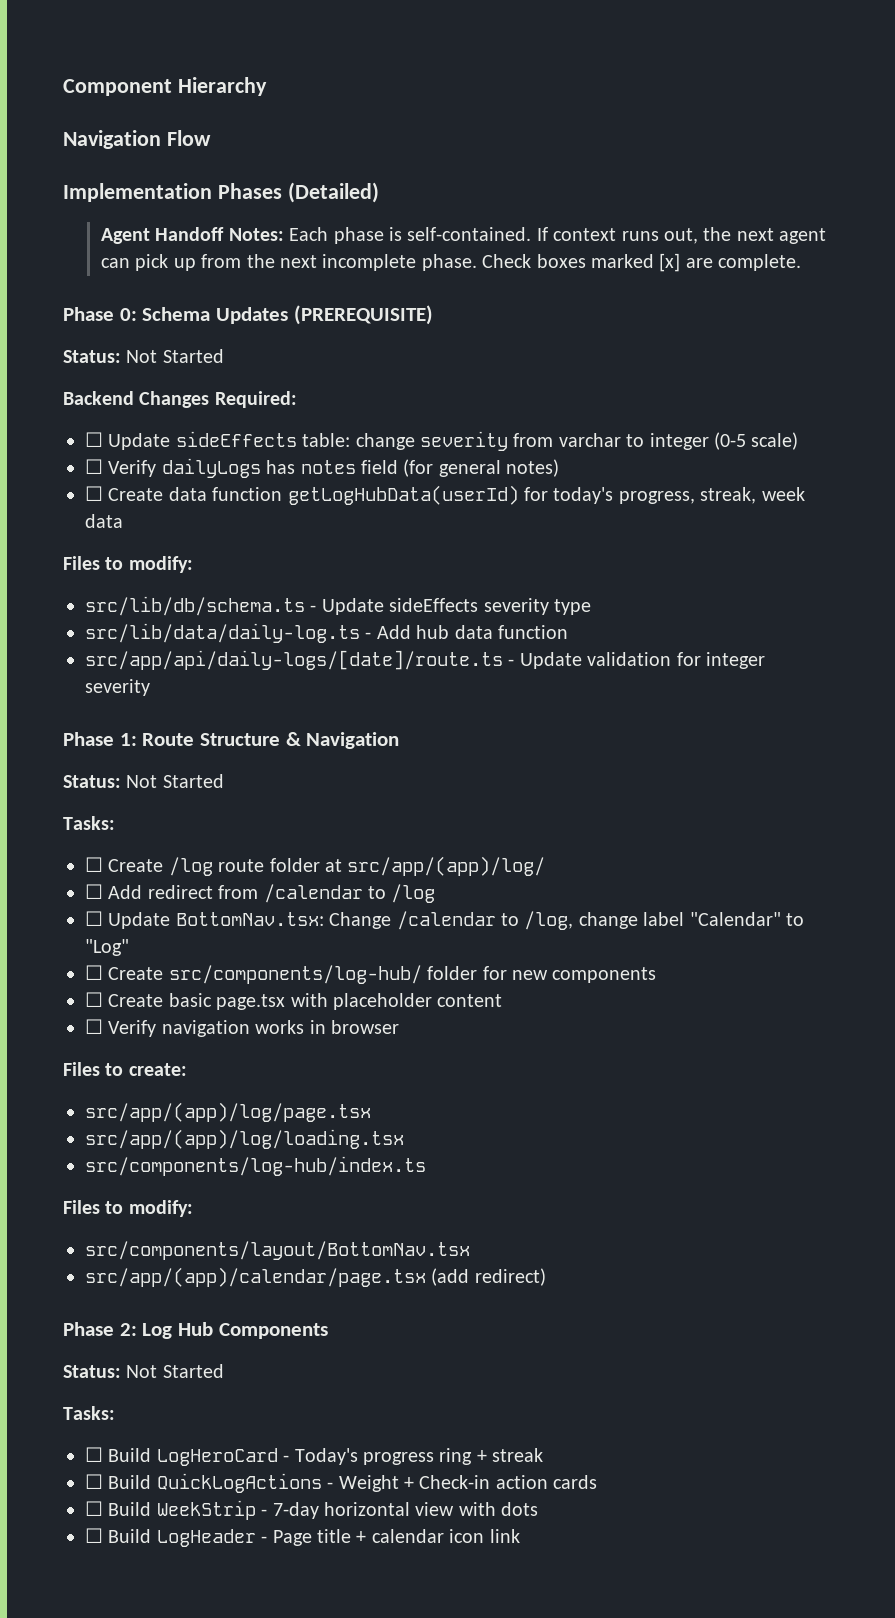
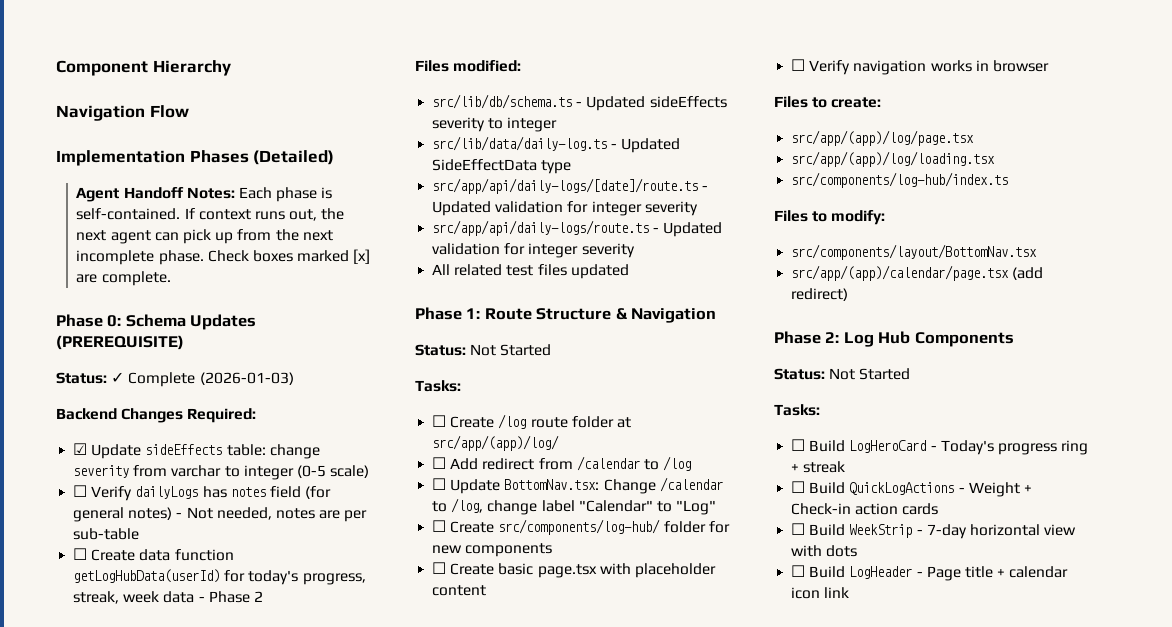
  Phase 0: Schema Updates (PREREQUISITE)
- Status: Not Started
+ Status: ✓ Complete (2026-01-03)
- ☐ Update sideEffects table: change severity from varchar to integer (0-5 scale)
+ ☑ Update sideEffects table: change severity from varchar to integer (0-5 scale)
- ☐ Verify dailyLogs has notes field (for general notes)
+ ☐ Verify dailyLogs has notes field (for general notes) - Not needed, notes are per sub-table
- ☐ Create data function getLogHubData(userId) for today's progress, streak, week data
- Files to modify:
+ ☐ Create data function getLogHubData(userId) for today's progress, streak, week data - Phase 2
+ Files modified:
- src/lib/db/schema.ts - Update sideEffects severity type
+ src/lib/db/schema.ts - Updated sideEffects severity to integer
- src/lib/data/daily-log.ts - Add hub data function
+ src/lib/data/daily-log.ts - Updated SideEffectData type
- src/app/api/daily-logs/[date]/route.ts - Update validation for integer severity
+ src/app/api/daily-logs/[date]/route.ts - Updated validation for integer severity
+ src/app/api/daily-logs/route.ts - Updated validation for integer severity
+ All related test files updated

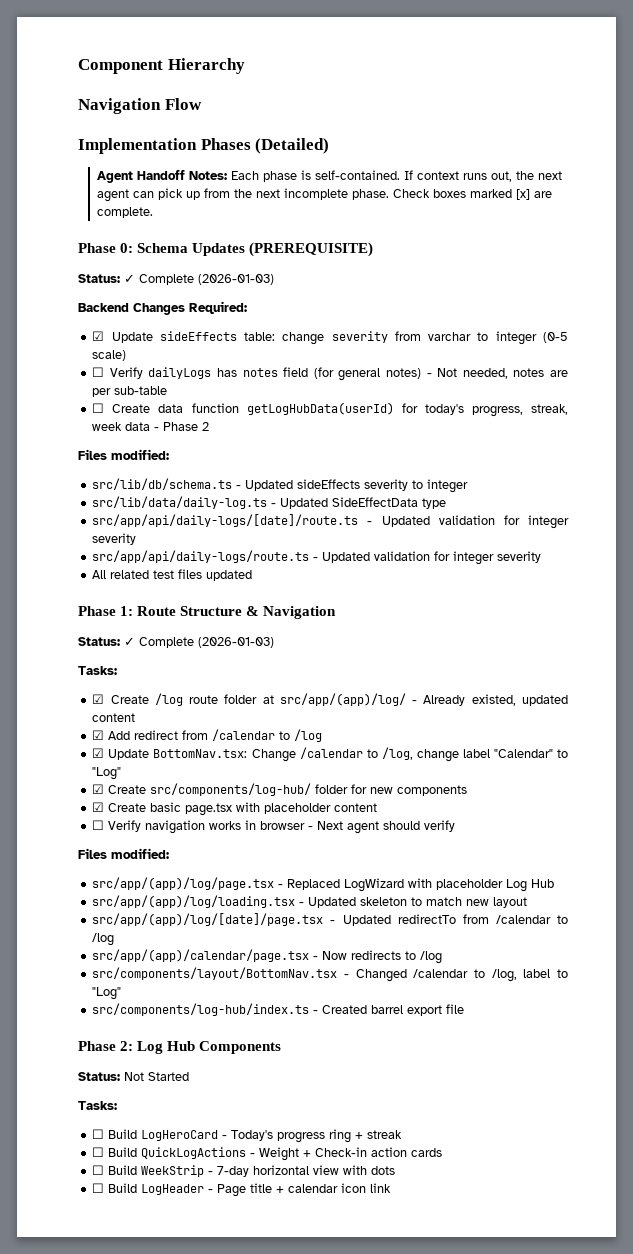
  Phase 1: Route Structure & Navigation
- Status: Not Started
+ Status: ✓ Complete (2026-01-03)
  Tasks:
- ☐ Create /log route folder at src/app/(app)/log/
- ☐ Add redirect from /calendar to /log
+ ☑ Create /log route folder at src/app/(app)/log/ - Already existed, updated content
+ ☑ Add redirect from /calendar to /log
- ☐ Update BottomNav.tsx: Change /calendar to /log, change label "Calendar" to "Log"
+ ☑ Update BottomNav.tsx: Change /calendar to /log, change label "Calendar" to "Log"
- ☐ Create src/components/log-hub/ folder for new components
+ ☑ Create src/components/log-hub/ folder for new components
- ☐ Create basic page.tsx with placeholder content
+ ☑ Create basic page.tsx with placeholder content
- ☐ Verify navigation works in browser
- Files to create:
+ ☐ Verify navigation works in browser - Next agent should verify
+ Files modified:
- src/app/(app)/log/page.tsx
- src/app/(app)/log/loading.tsx
- src/components/log-hub/index.ts
- Files to modify:
- src/components/layout/BottomNav.tsx
- src/app/(app)/calendar/page.tsx (add redirect)
+ src/app/(app)/log/page.tsx - Replaced LogWizard with placeholder Log Hub
+ src/app/(app)/log/loading.tsx - Updated skeleton to match new layout
+ src/app/(app)/log/[date]/page.tsx - Updated redirectTo from /calendar to /log
+ src/app/(app)/calendar/page.tsx - Now redirects to /log
+ src/components/layout/BottomNav.tsx - Changed /calendar to /log, label to "Log"
+ src/components/log-hub/index.ts - Created barrel export file

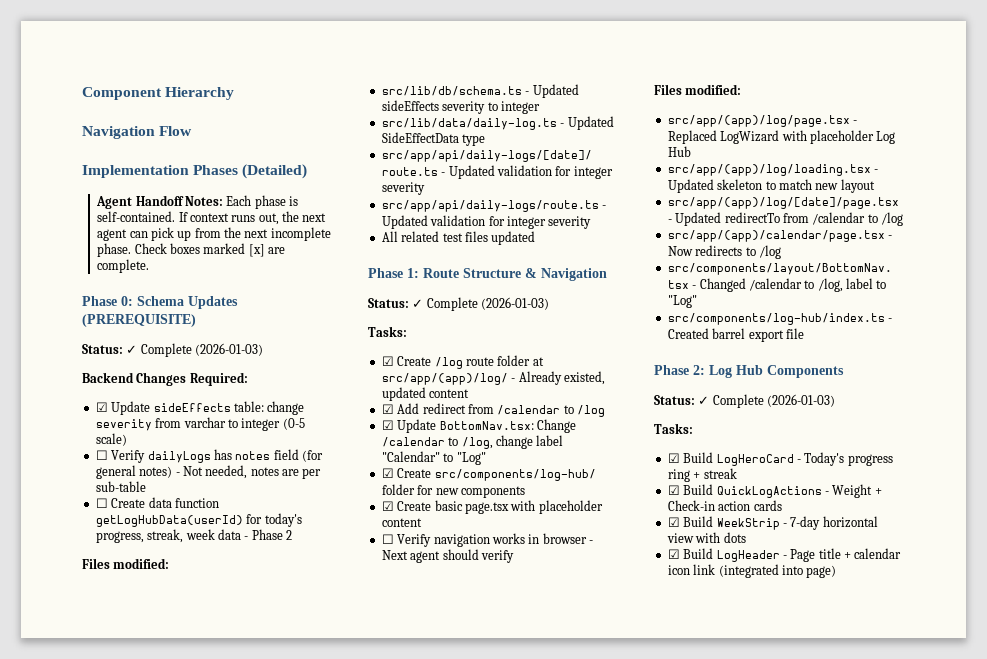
  Phase 2: Log Hub Components
- Status: Not Started
+ Status: ✓ Complete (2026-01-03)
  Tasks:
- ☐ Build LogHeroCard - Today's progress ring + streak
+ ☑ Build LogHeroCard - Today's progress ring + streak
- ☐ Build QuickLogActions - Weight + Check-in action cards
+ ☑ Build QuickLogActions - Weight + Check-in action cards
- ☐ Build WeekStrip - 7-day horizontal view with dots
+ ☑ Build WeekStrip - 7-day horizontal view with dots
- ☐ Build LogHeader - Page title + calendar icon link
+ ☑ Build LogHeader - Page title + calendar icon link (integrated into page)

